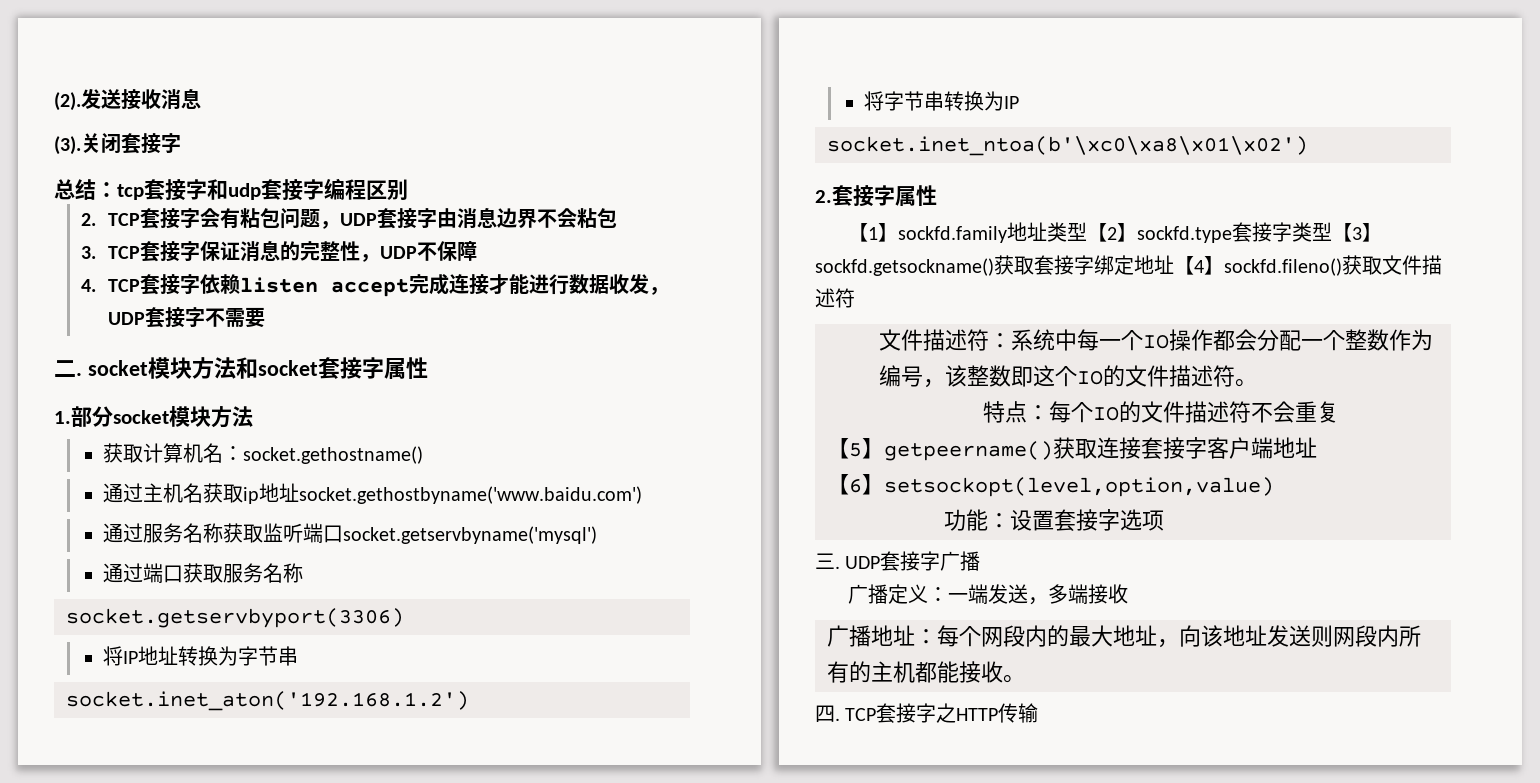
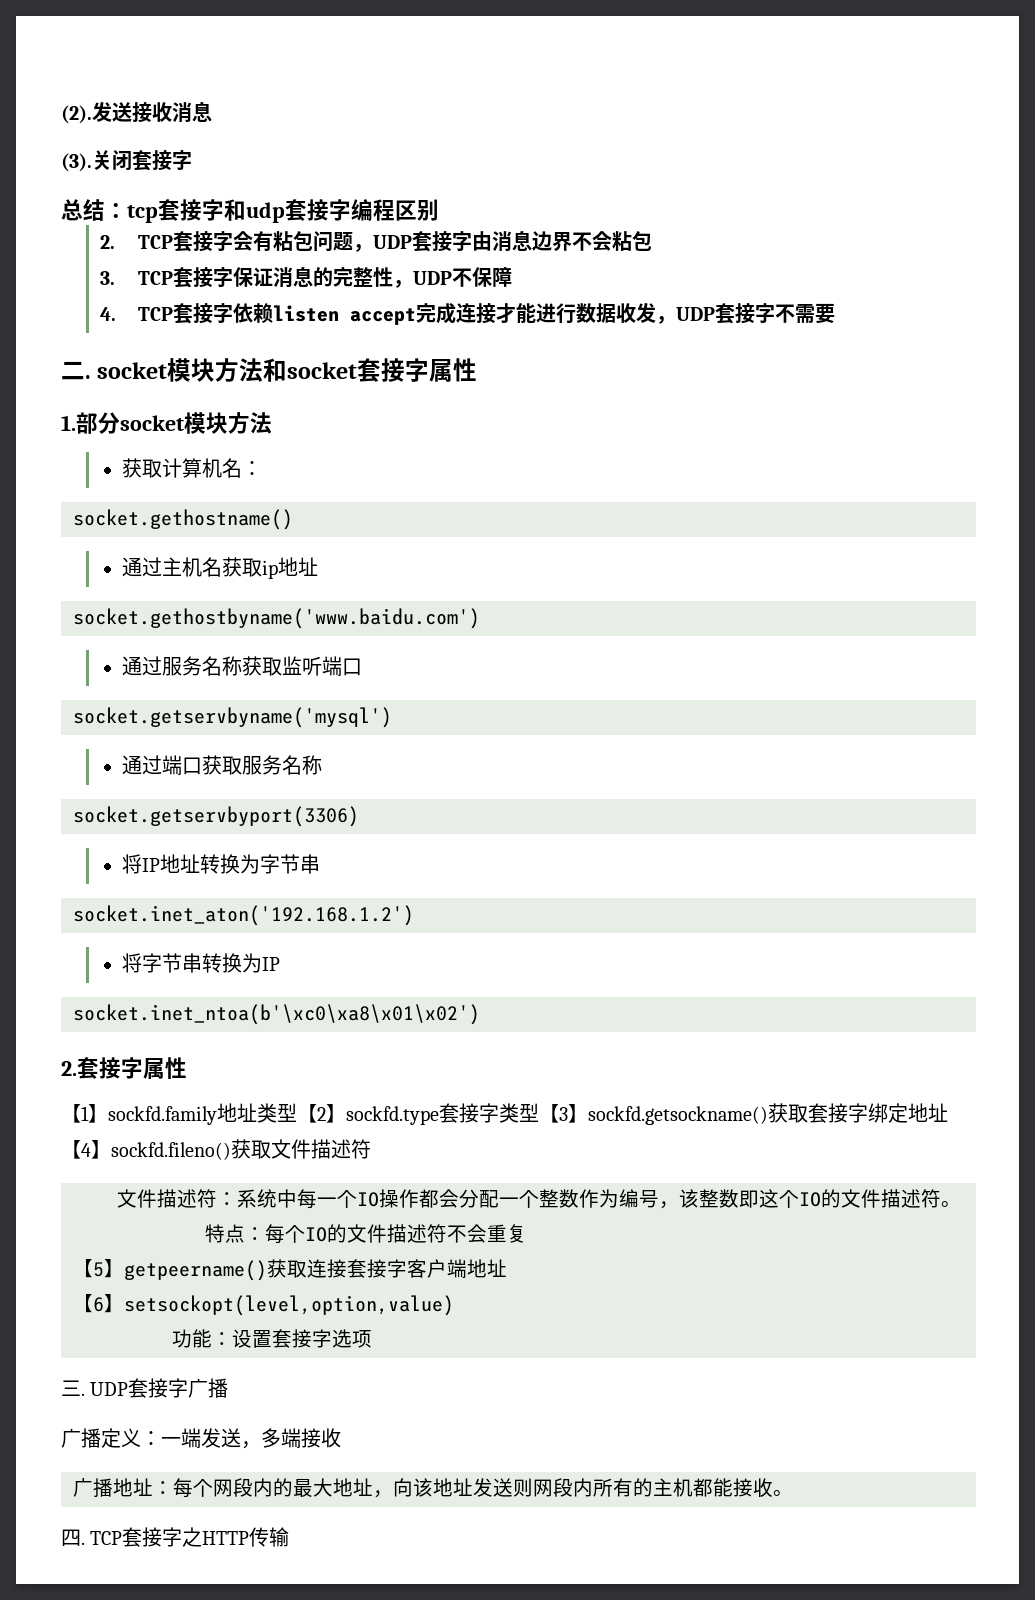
- 获取计算机名：socket.gethostname()
+ 获取计算机名：
+ socket.gethostname()
- 通过主机名获取ip地址socket.gethostbyname('www.baidu.com')
+ 通过主机名获取ip地址
+ socket.gethostbyname('www.baidu.com')
- 通过服务名称获取监听端口socket.getservbyname('mysql')
+ 通过服务名称获取监听端口
+ socket.getservbyname('mysql')

